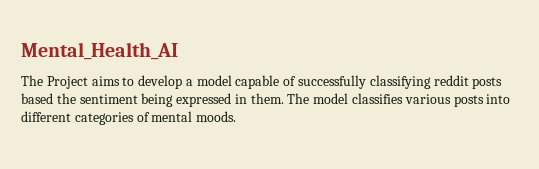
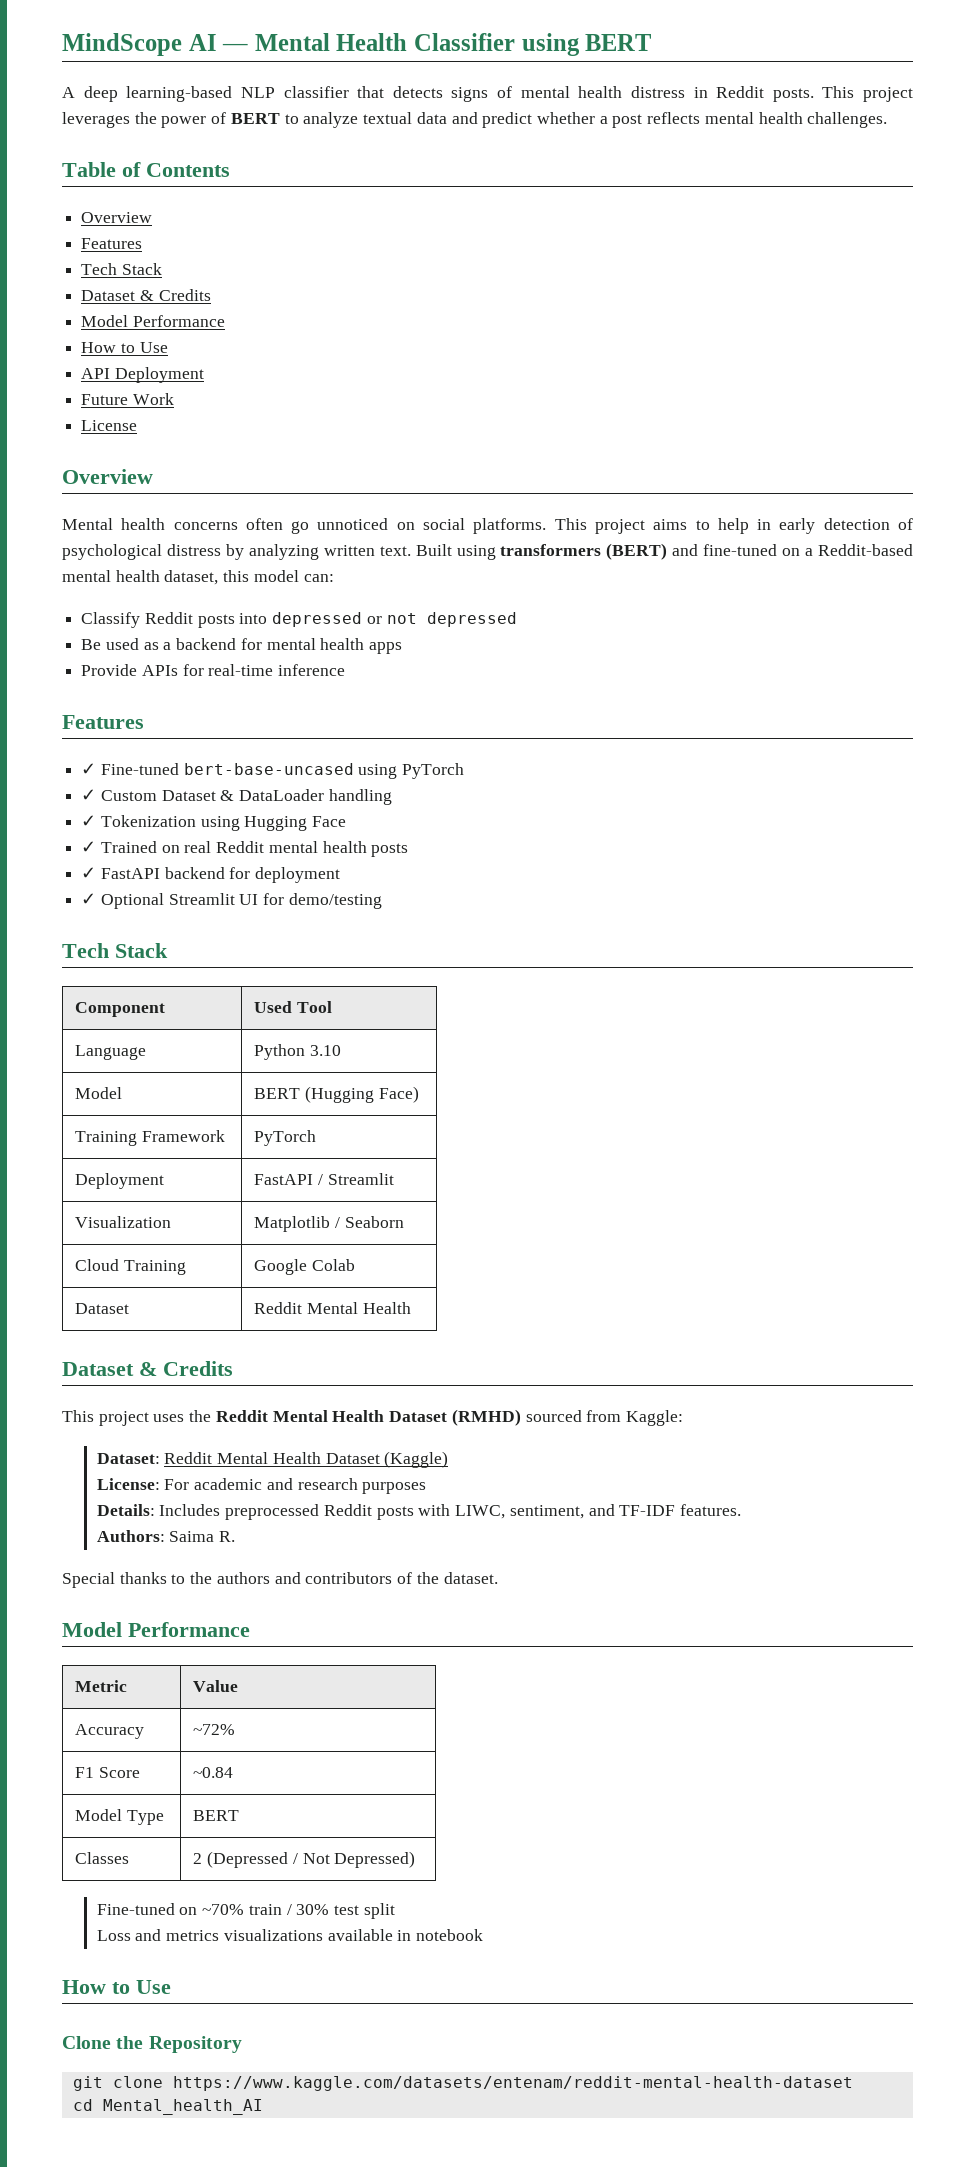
- Mental_Health_AI
- The Project aims to develop a model capable of successfully classifying reddit posts based the sentiment being expressed in them. The model classifies various posts into different categories of mental moods.
+ MindScope AI — Mental Health Classifier using BERT
+ A deep learning-based NLP classifier that detects signs of mental health distress in Reddit posts. This project leverages the power of BERT to analyze textual data and predict whether a post reflects mental health challenges.
+ Table of Contents
+ Overview
+ Features
+ Tech Stack
+ Dataset & Credits
+ Model Performance
+ How to Use
+ API Deployment
+ Future Work
+ License
+ Overview
+ Mental health concerns often go unnoticed on social platforms. This project aims to help in early detection of psychological distress by analyzing written text. Built using transformers (BERT) and fine-tuned on a Reddit-based mental health dataset, this model can:
+ Classify Reddit posts into depressed or not depressed
+ Be used as a backend for mental health apps
+ Provide APIs for real-time inference
+ Features
+ ✓ Fine-tuned bert-base-uncased using PyTorch
+ ✓ Custom Dataset & DataLoader handling
+ ✓ Tokenization using Hugging Face
+ ✓ Trained on real Reddit mental health posts
+ ✓ FastAPI backend for deployment
+ ✓ Optional Streamlit UI for demo/testing
+ Tech Stack
+ Component | Used Tool
+ Language | Python 3.10
+ Model | BERT (Hugging Face)
+ Training Framework | PyTorch
+ Deployment | FastAPI / Streamlit
+ Visualization | Matplotlib / Seaborn
+ Cloud Training | Google Colab
+ Dataset | Reddit Mental Health
+ Dataset & Credits
+ This project uses the Reddit Mental Health Dataset (RMHD) sourced from Kaggle:
+ Dataset: Reddit Mental Health Dataset (Kaggle)
+ License: For academic and research purposes
+ Details: Includes preprocessed Reddit posts with LIWC, sentiment, and TF-IDF features.
+ Authors: Saima R.
+ Special thanks to the authors and contributors of the dataset.
+ Model Performance
+ Metric | Value
+ Accuracy | ~72%
+ F1 Score | ~0.84
+ Model Type | BERT
+ Classes | 2 (Depressed / Not Depressed)
+ Fine-tuned on ~70% train / 30% test split
+ Loss and metrics visualizations available in notebook
+ How to Use
+ Clone the Repository
+ git clone https://www.kaggle.com/datasets/entenam/reddit-mental-health-dataset
+ cd Mental_health_AI

